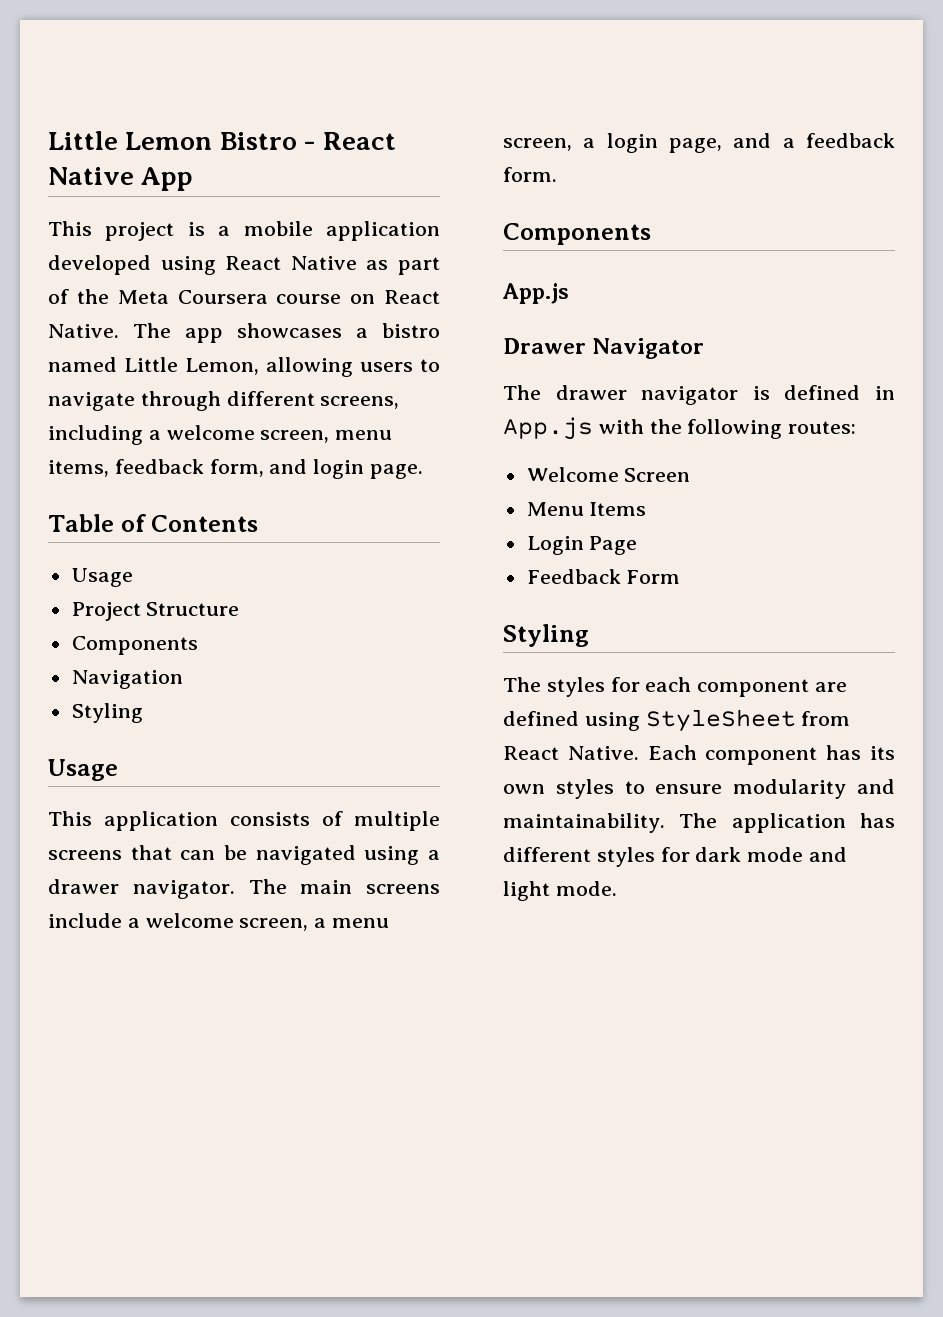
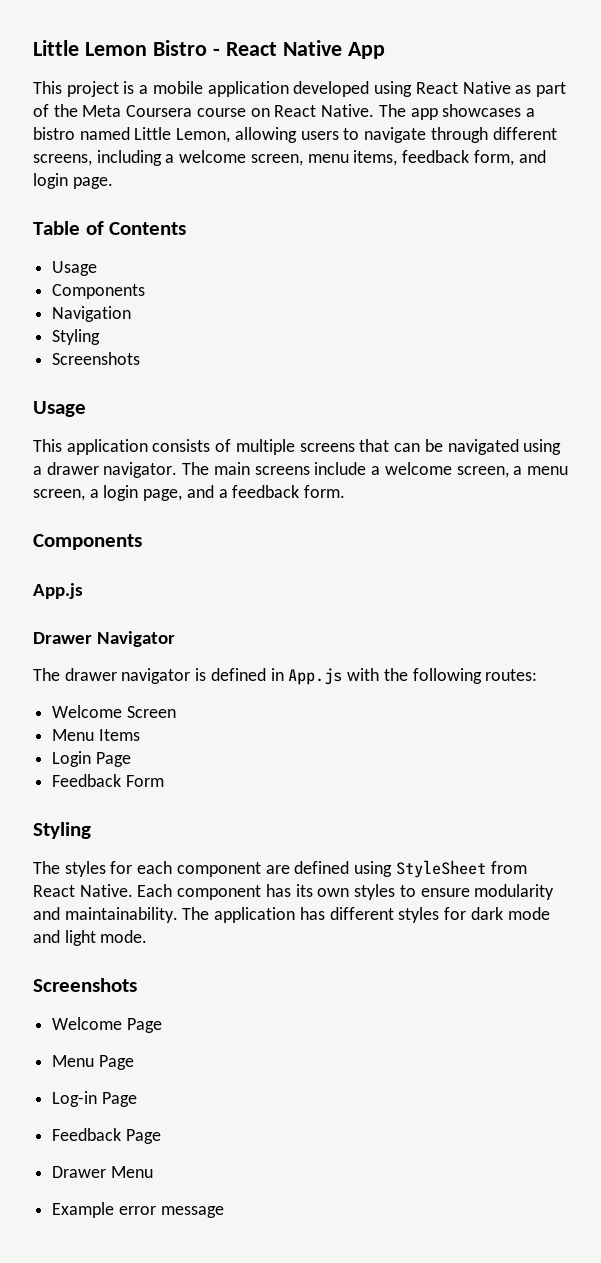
- Project Structure
  Navigation
  Styling
+ Screenshots
  The application has different styles for dark mode and light mode.
+ Screenshots
+ Welcome Page
+ Menu Page
+ Log-in Page
+ Feedback Page
+ Drawer Menu
+ Example error message

